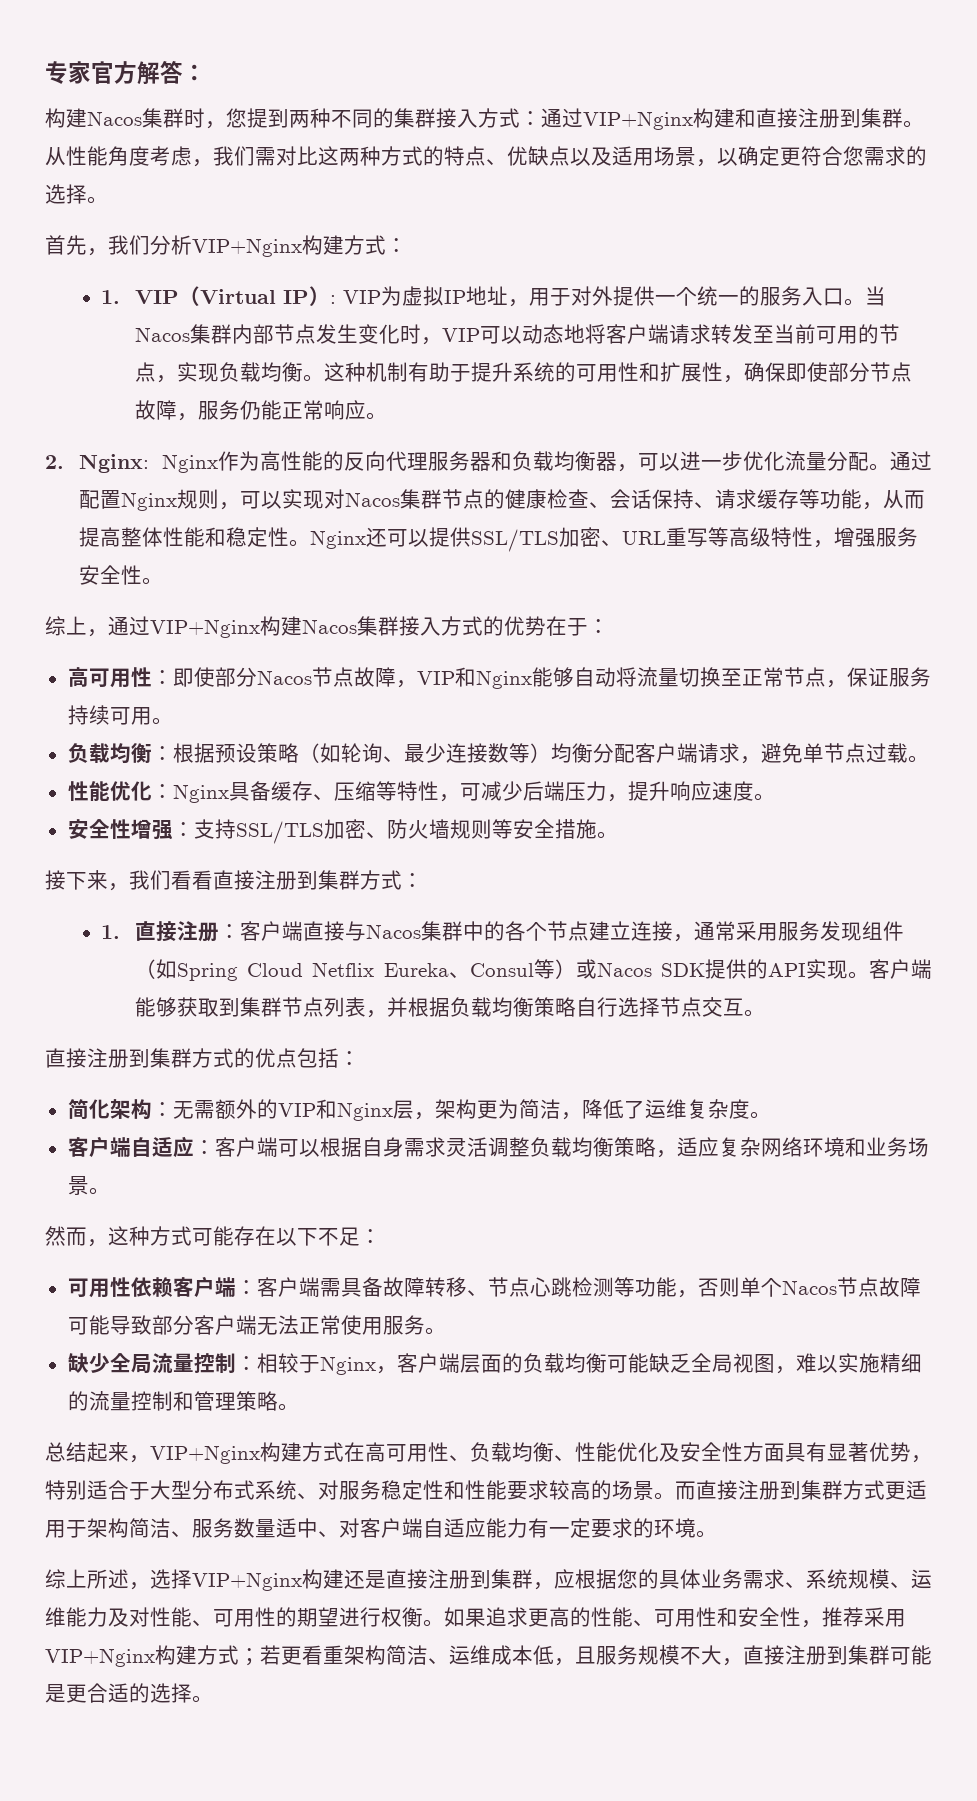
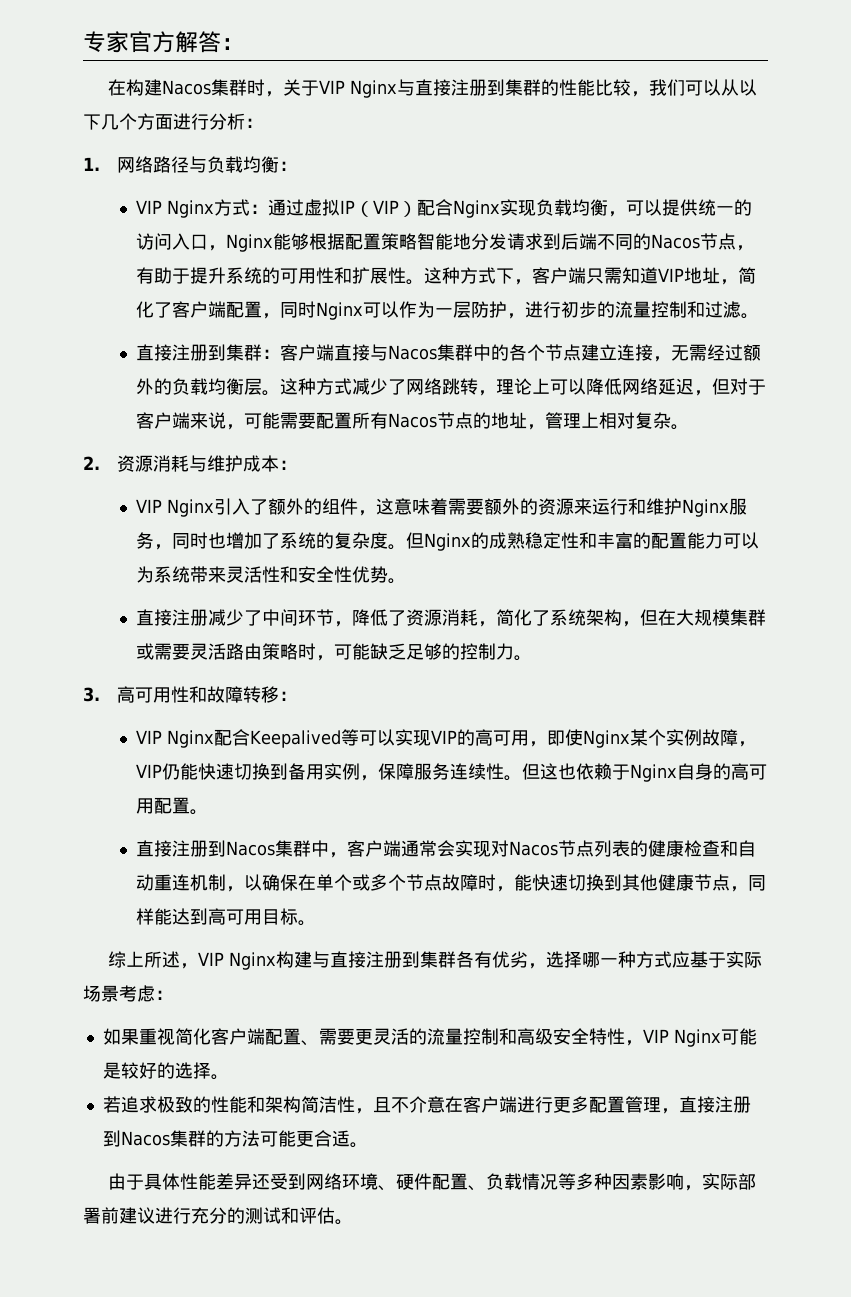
- 构建Nacos集群时，您提到两种不同的集群接入方式：通过VIP+Nginx构建和直接注册到集群。从性能角度考虑，我们需对比这两种方式的特点、优缺点以及适用场景，以确定更符合您需求的选择。
- 首先，我们分析VIP+Nginx构建方式：
- 1. VIP（Virtual IP）: VIP为虚拟IP地址，用于对外提供一个统一的服务入口。当Nacos集群内部节点发生变化时，VIP可以动态地将客户端请求转发至当前可用的节点，实现负载均衡。这种机制有助于提升系统的可用性和扩展性，确保即使部分节点故障，服务仍能正常响应。
- 2. Nginx: Nginx作为高性能的反向代理服务器和负载均衡器，可以进一步优化流量分配。通过配置Nginx规则，可以实现对Nacos集群节点的健康检查、会话保持、请求缓存等功能，从而提高整体性能和稳定性。Nginx还可以提供SSL/TLS加密、URL重写等高级特性，增强服务安全性。
- 综上，通过VIP+Nginx构建Nacos集群接入方式的优势在于：
- 高可用性：即使部分Nacos节点故障，VIP和Nginx能够自动将流量切换至正常节点，保证服务持续可用。
- 负载均衡：根据预设策略（如轮询、最少连接数等）均衡分配客户端请求，避免单节点过载。
- 性能优化：Nginx具备缓存、压缩等特性，可减少后端压力，提升响应速度。
- 安全性增强：支持SSL/TLS加密、防火墙规则等安全措施。
- 接下来，我们看看直接注册到集群方式：
- 1.直接注册：客户端直接与Nacos集群中的各个节点建立连接，通常采用服务发现组件（如Spring Cloud Netflix Eureka、Consul等）或Nacos SDK提供的API实现。客户端能够获取到集群节点列表，并根据负载均衡策略自行选择节点交互。
- 直接注册到集群方式的优点包括：
- 简化架构：无需额外的VIP和Nginx层，架构更为简洁，降低了运维复杂度。
- 客户端自适应：客户端可以根据自身需求灵活调整负载均衡策略，适应复杂网络环境和业务场景。
- 然而，这种方式可能存在以下不足：
- 可用性依赖客户端：客户端需具备故障转移、节点心跳检测等功能，否则单个Nacos节点故障可能导致部分客户端无法正常使用服务。
- 缺少全局流量控制：相较于Nginx，客户端层面的负载均衡可能缺乏全局视图，难以实施精细的流量控制和管理策略。
- 总结起来，VIP+Nginx构建方式在高可用性、负载均衡、性能优化及安全性方面具有显著优势，特别适合于大型分布式系统、对服务稳定性和性能要求较高的场景。而直接注册到集群方式更适用于架构简洁、服务数量适中、对客户端自适应能力有一定要求的环境。
- 综上所述，选择VIP+Nginx构建还是直接注册到集群，应根据您的具体业务需求、系统规模、运维能力及对性能、可用性的期望进行权衡。如果追求更高的性能、可用性和安全性，推荐采用VIP+Nginx构建方式；若更看重架构简洁、运维成本低，且服务规模不大，直接注册到集群可能是更合适的选择。
+ 在构建Nacos集群时，关于VIP Nginx与直接注册到集群的性能比较，我们可以从以下几个方面进行分析：
+ 1.网络路径与负载均衡：
+ VIP Nginx方式：通过虚拟IP（VIP）配合Nginx实现负载均衡，可以提供统一的访问入口，Nginx能够根据配置策略智能地分发请求到后端不同的Nacos节点，有助于提升系统的可用性和扩展性。这种方式下，客户端只需知道VIP地址，简化了客户端配置，同时Nginx可以作为一层防护，进行初步的流量控制和过滤。
+ 直接注册到集群：客户端直接与Nacos集群中的各个节点建立连接，无需经过额外的负载均衡层。这种方式减少了网络跳转，理论上可以降低网络延迟，但对于客户端来说，可能需要配置所有Nacos节点的地址，管理上相对复杂。
+ 2.资源消耗与维护成本：
+ VIP Nginx引入了额外的组件，这意味着需要额外的资源来运行和维护Nginx服务，同时也增加了系统的复杂度。但Nginx的成熟稳定性和丰富的配置能力可以为系统带来灵活性和安全性优势。
+ 直接注册减少了中间环节，降低了资源消耗，简化了系统架构，但在大规模集群或需要灵活路由策略时，可能缺乏足够的控制力。
+ 3.高可用性和故障转移：
+ VIP Nginx配合Keepalived等可以实现VIP的高可用，即使Nginx某个实例故障，VIP仍能快速切换到备用实例，保障服务连续性。但这也依赖于Nginx自身的高可用配置。
+ 直接注册到Nacos集群中，客户端通常会实现对Nacos节点列表的健康检查和自动重连机制，以确保在单个或多个节点故障时，能快速切换到其他健康节点，同样能达到高可用目标。
+ 综上所述，VIP Nginx构建与直接注册到集群各有优劣，选择哪一种方式应基于实际场景考虑：
+ 如果重视简化客户端配置、需要更灵活的流量控制和高级安全特性，VIP Nginx可能是较好的选择。
+ 若追求极致的性能和架构简洁性，且不介意在客户端进行更多配置管理，直接注册到Nacos集群的方法可能更合适。
+ 由于具体性能差异还受到网络环境、硬件配置、负载情况等多种因素影响，实际部署前建议进行充分的测试和评估。

